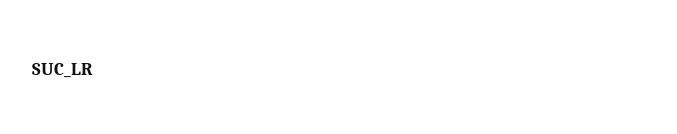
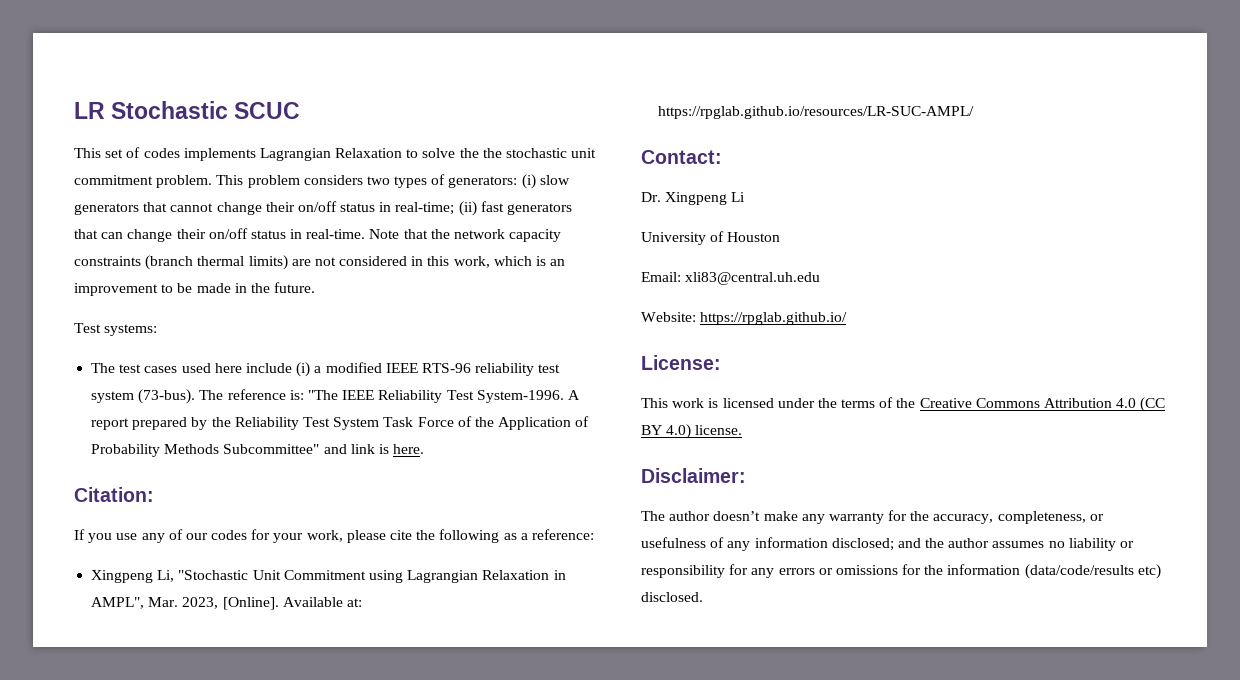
- SUC_LR
+ LR Stochastic SCUC
+ This set of codes implements Lagrangian Relaxation to solve the the stochastic unit commitment problem. This problem considers two types of generators: (i) slow generators that cannot change their on/off status in real-time; (ii) fast generators that can change their on/off status in real-time. Note that the network capacity constraints (branch thermal limits) are not considered in this work, which is an improvement to be made in the future.
+ Test systems:
+ The test cases used here include (i) a modified IEEE RTS-96 reliability test system (73-bus). The reference is: "The IEEE Reliability Test System-1996. A report prepared by the Reliability Test System Task Force of the Application of Probability Methods Subcommittee" and link is here.
+ Citation:
+ If you use any of our codes for your work, please cite the following as a reference:
+ Xingpeng Li, "Stochastic Unit Commitment using Lagrangian Relaxation in AMPL", Mar. 2023, [Online]. Available at: https://rpglab.github.io/resources/LR-SUC-AMPL/
+ Contact:
+ Dr. Xingpeng Li
+ University of Houston
+ Email: xli83@central.uh.edu
+ Website: https://rpglab.github.io/
+ License:
+ This work is licensed under the terms of the Creative Commons Attribution 4.0 (CC BY 4.0) license.
+ Disclaimer:
+ The author doesn’t make any warranty for the accuracy, completeness, or usefulness of any information disclosed; and the author assumes no liability or responsibility for any errors or omissions for the information (data/code/results etc) disclosed.

